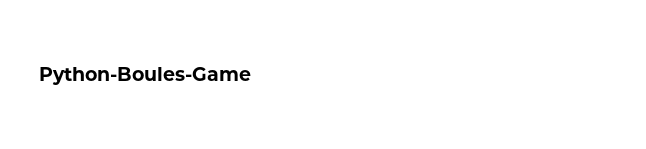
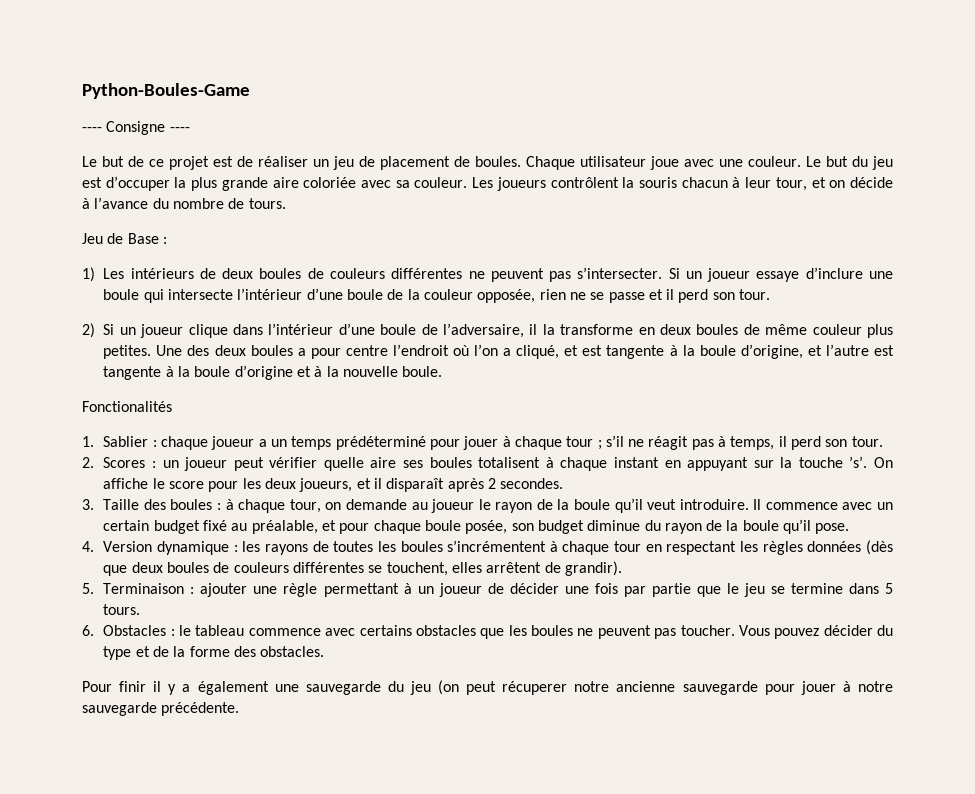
+ ---- Consigne ----
+ Le but de ce projet est de réaliser un jeu de placement de boules. Chaque utilisateur joue avec une couleur. Le but du jeu est d’occuper la plus grande aire coloriée avec sa couleur. Les joueurs contrôlent la souris chacun à leur tour, et on décide à l’avance du nombre de tours.
+ Jeu de Base :
+ 1) Les intérieurs de deux boules de couleurs différentes ne peuvent pas s’intersecter. Si un joueur essaye d’inclure une boule qui intersecte l’intérieur d’une boule de la couleur opposée, rien ne se passe et il perd son tour.
+ 2) Si un joueur clique dans l’intérieur d’une boule de l’adversaire, il la transforme en deux boules de même couleur plus petites. Une des deux boules a pour centre l’endroit où l’on a cliqué, et est tangente à la boule d’origine, et l’autre est tangente à la boule d’origine et à la nouvelle boule.
+ Fonctionalités
+ 1. Sablier : chaque joueur a un temps prédéterminé pour jouer à chaque tour ; s’il ne réagit pas à temps, il perd son tour.
+ 2. Scores : un joueur peut vérifier quelle aire ses boules totalisent à chaque instant en appuyant sur la touche ’s’. On affiche le score pour les deux joueurs, et il disparaît après 2 secondes.
+ 3. Taille des boules : à chaque tour, on demande au joueur le rayon de la boule qu’il veut introduire. Il commence avec un certain budget fixé au préalable, et pour chaque boule posée, son budget diminue du rayon de la boule qu’il pose.
+ 4. Version dynamique : les rayons de toutes les boules s’incrémentent à chaque tour en respectant les règles données (dès que deux boules de couleurs différentes se touchent, elles arrêtent de grandir).
+ 5. Terminaison : ajouter une règle permettant à un joueur de décider une fois par partie que le jeu se termine dans 5 tours.
+ 6. Obstacles : le tableau commence avec certains obstacles que les boules ne peuvent pas toucher. Vous pouvez décider du type et de la forme des obstacles.
+ Pour finir il y a également une sauvegarde du jeu (on peut récuperer notre ancienne sauvegarde pour jouer à notre sauvegarde précédente.

